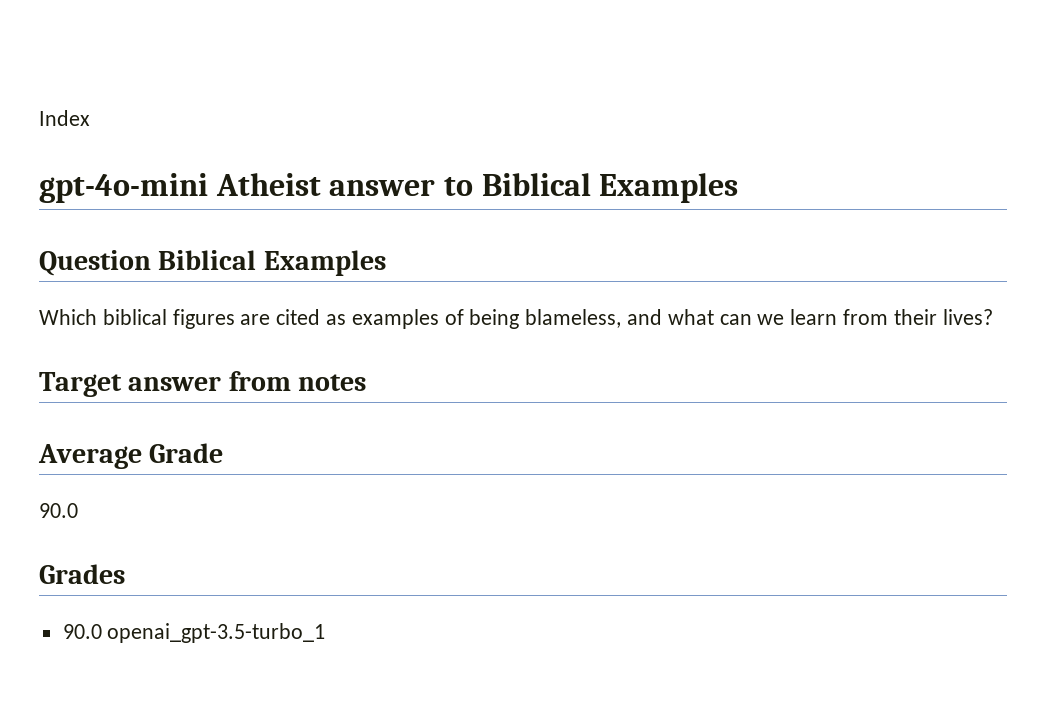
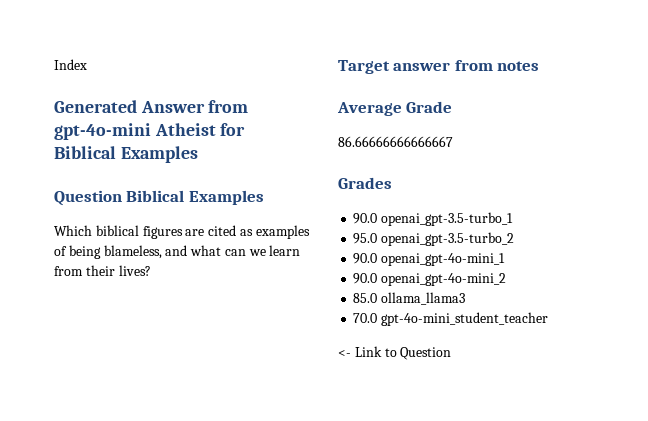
- gpt-4o-mini Atheist answer to Biblical Examples
+ Generated Answer from gpt-4o-mini Atheist for Biblical Examples
  Average Grade
- 90.0
+ 86.66666666666667
+ 95.0 openai_gpt-3.5-turbo_2
+ 90.0 openai_gpt-4o-mini_1
+ 90.0 openai_gpt-4o-mini_2
+ 85.0 ollama_llama3
+ 70.0 gpt-4o-mini_student_teacher
+ <- Link to Question

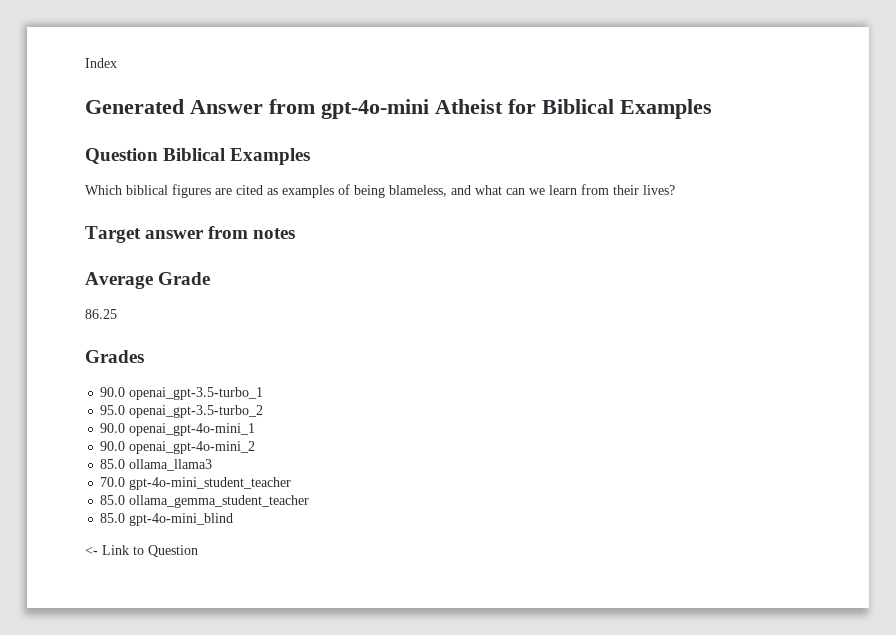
- 86.66666666666667
+ 86.25
+ 85.0 ollama_gemma_student_teacher
+ 85.0 gpt-4o-mini_blind

